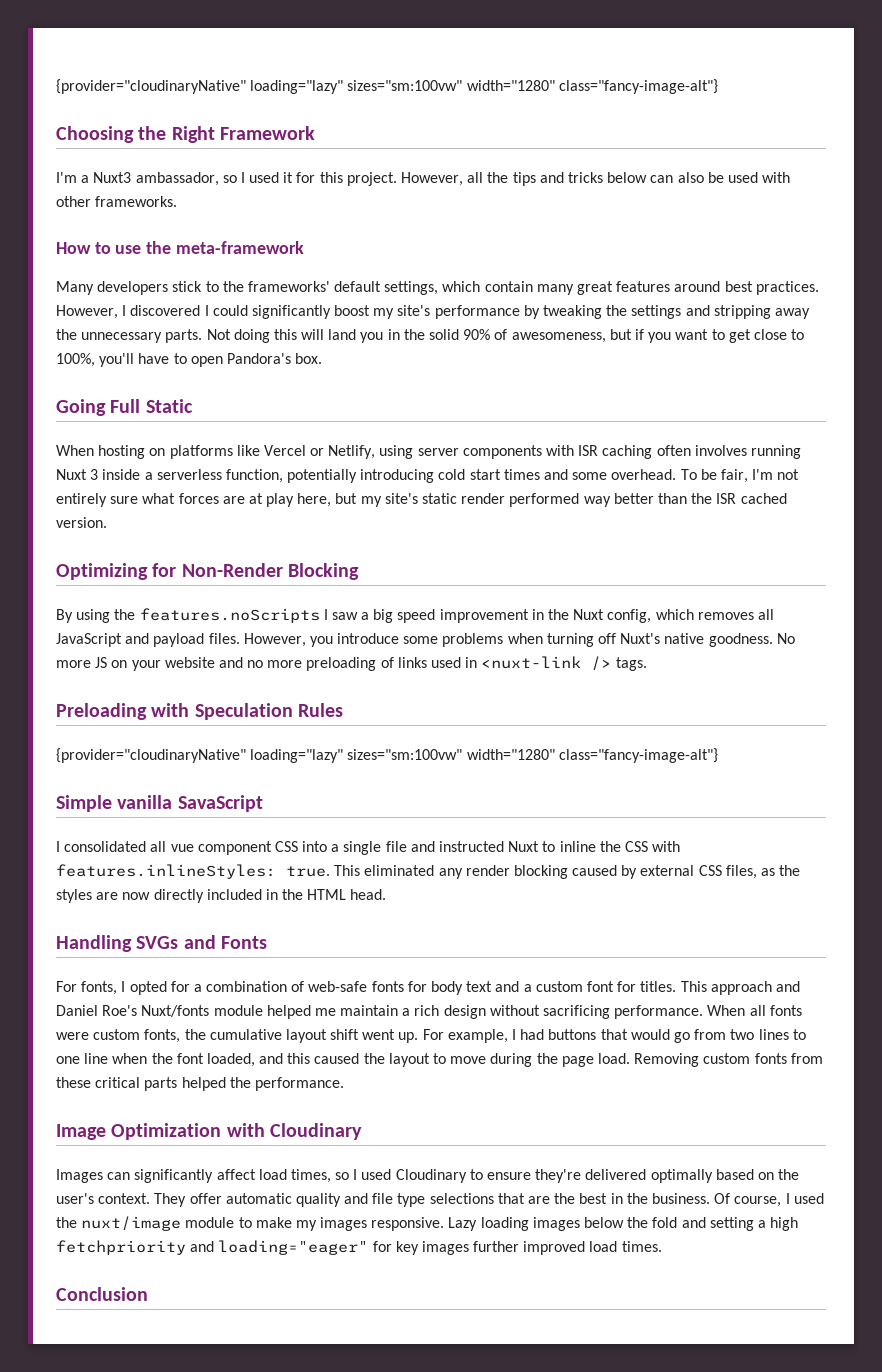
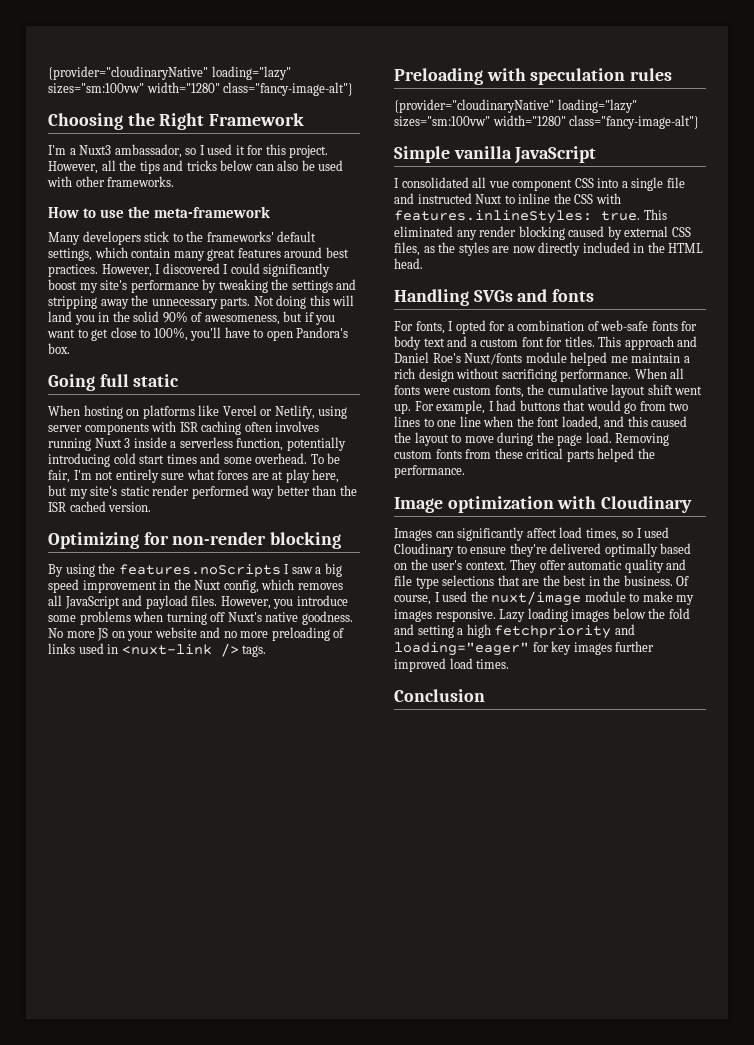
- Going Full Static
+ Going full static
- Optimizing for Non-Render Blocking
+ Optimizing for non-render blocking
- Preloading with Speculation Rules
+ Preloading with speculation rules
- Simple vanilla SavaScript
+ Simple vanilla JavaScript
- Handling SVGs and Fonts
+ Handling SVGs and fonts
- Image Optimization with Cloudinary
+ Image optimization with Cloudinary

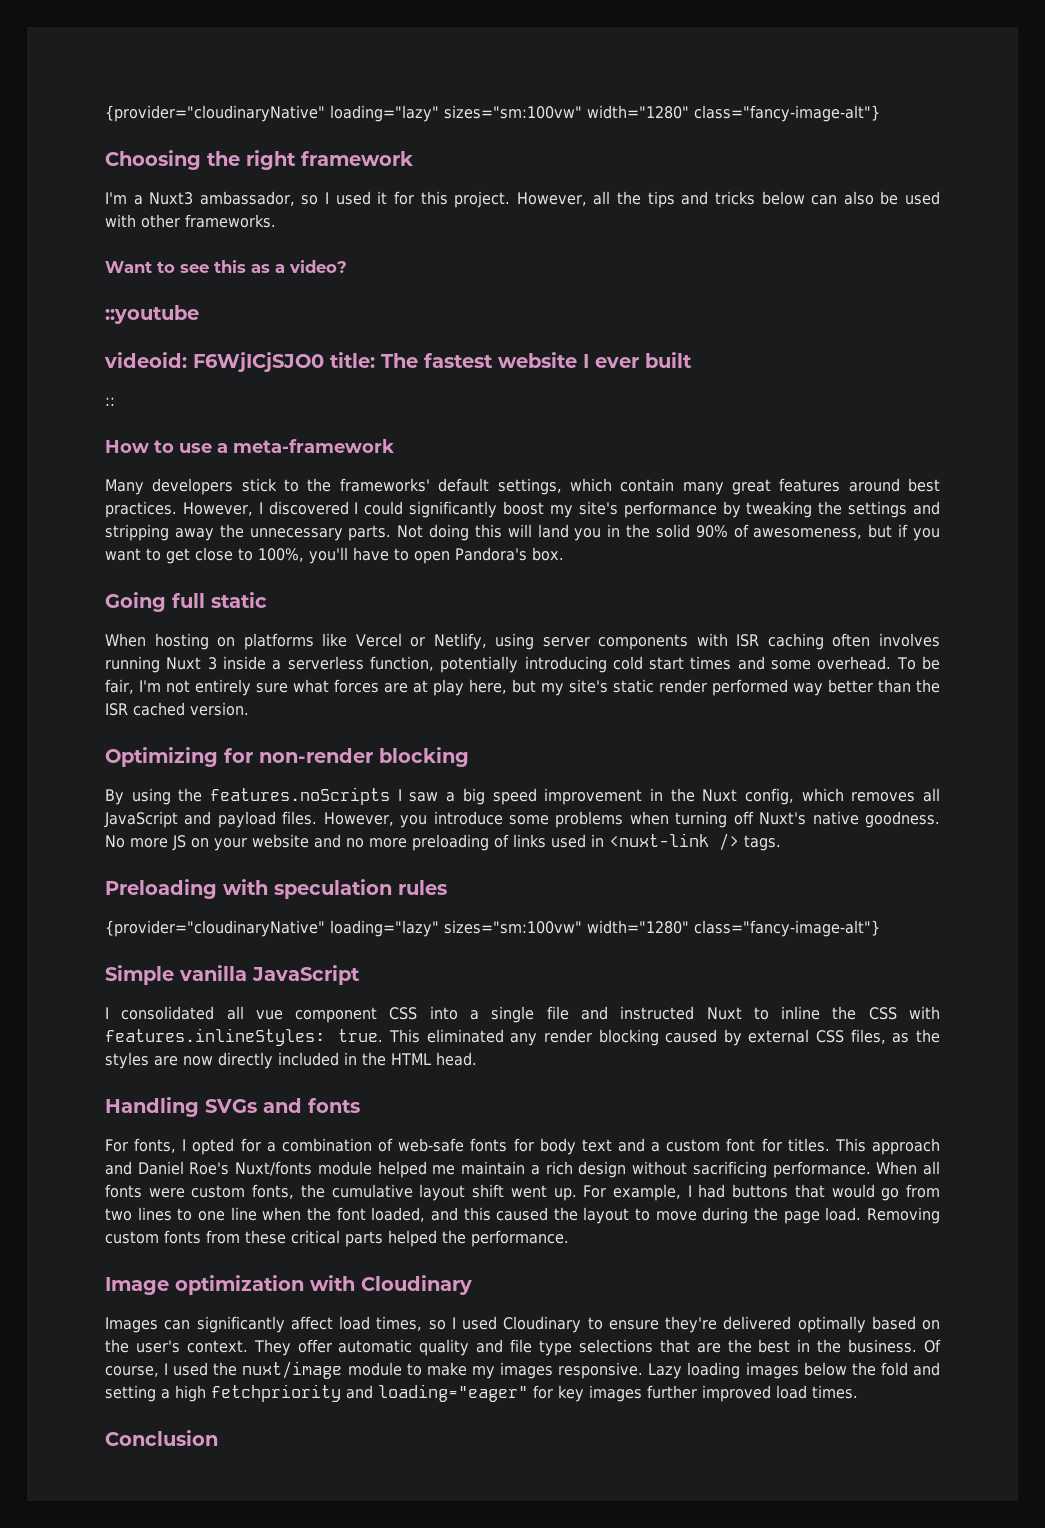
- Choosing the Right Framework
+ Choosing the right framework
+ Want to see this as a video?
+ ::youtube
+ videoid: F6WjICjSJO0 title: The fastest website I ever built
+ ::
- How to use the meta-framework
+ How to use a meta-framework

